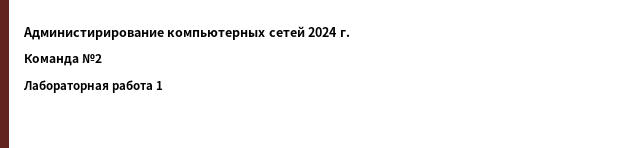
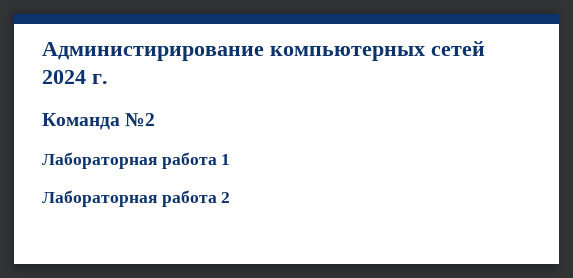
+ Лабораторная работа 2

